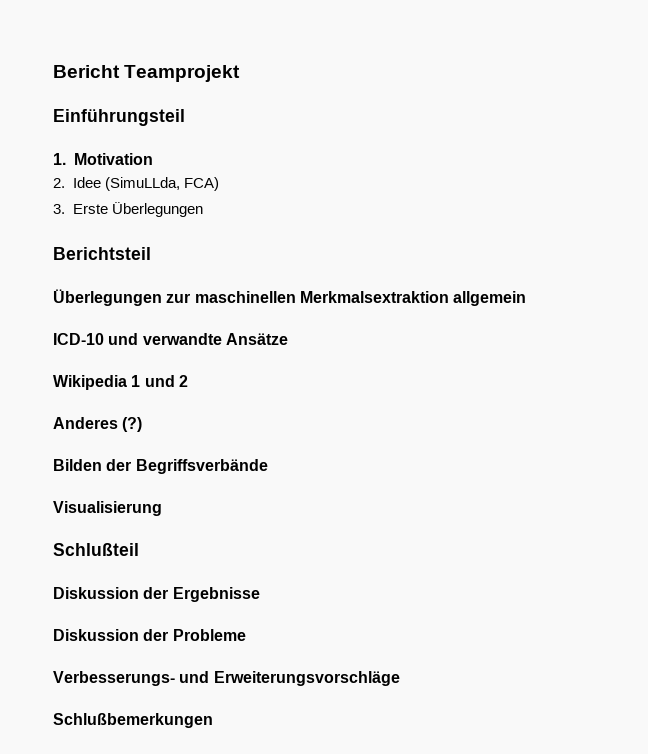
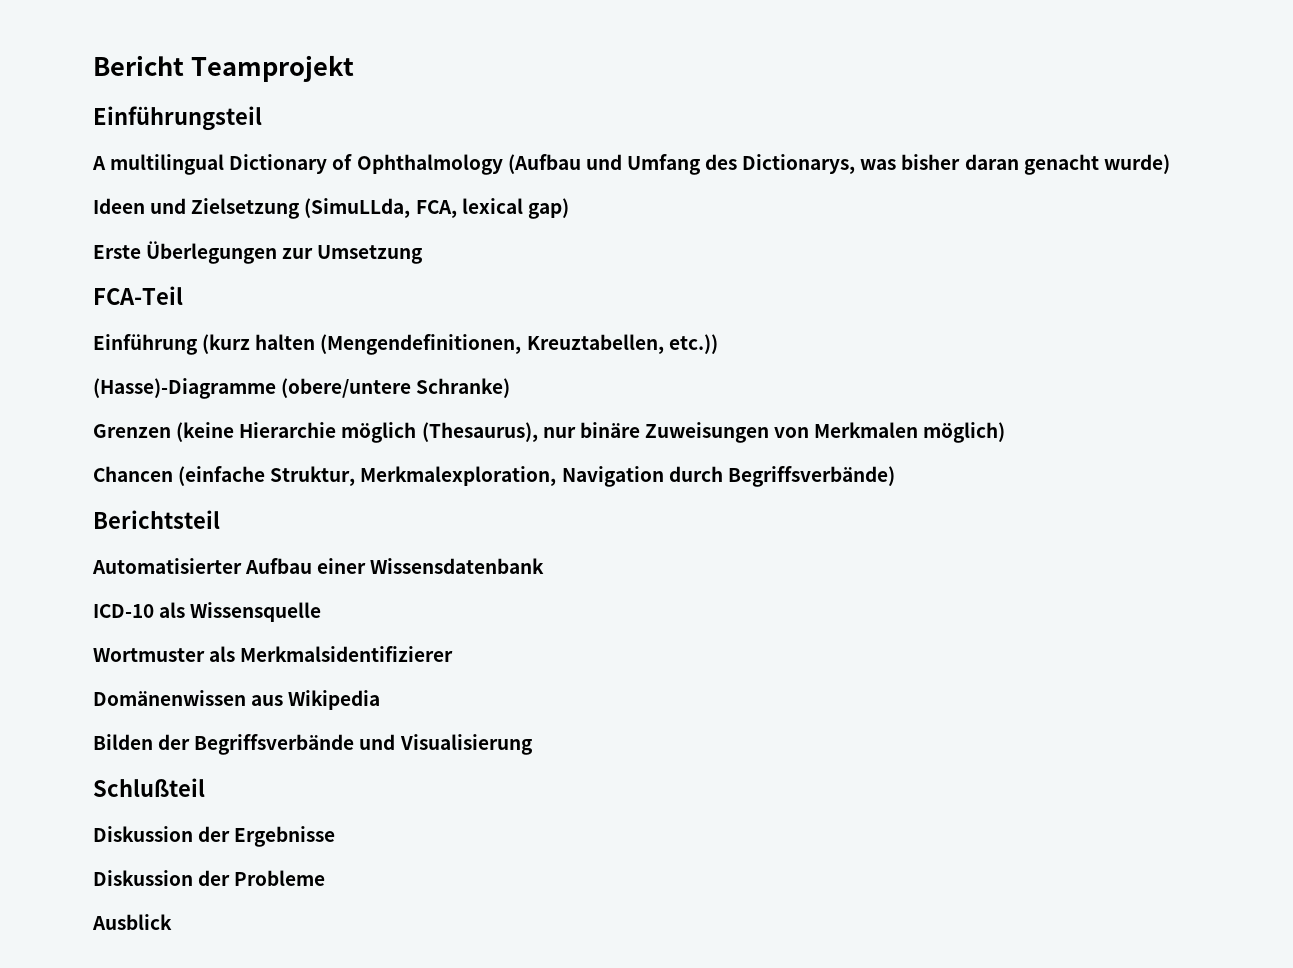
- 1. Motivation
- 2. Idee (SimuLLda, FCA)
- 3. Erste Überlegungen
+ A multilingual Dictionary of Ophthalmology (Aufbau und Umfang des Dictionarys, was bisher daran genacht wurde)
+ Ideen und Zielsetzung (SimuLLda, FCA, lexical gap)
+ Erste Überlegungen zur Umsetzung
+ FCA-Teil
+ Einführung (kurz halten (Mengendefinitionen, Kreuztabellen, etc.))
+ (Hasse)-Diagramme (obere/untere Schranke)
+ Grenzen (keine Hierarchie möglich (Thesaurus), nur binäre Zuweisungen von Merkmalen möglich)
+ Chancen (einfache Struktur, Merkmalexploration, Navigation durch Begriffsverbände)
  Berichtsteil
- Überlegungen zur maschinellen Merkmalsextraktion allgemein
- ICD-10 und verwandte Ansätze
- Wikipedia 1 und 2
- Anderes (?)
+ Automatisierter Aufbau einer Wissensdatenbank
+ ICD-10 als Wissensquelle
+ Wortmuster als Merkmalsidentifizierer
+ Domänenwissen aus Wikipedia
- Bilden der Begriffsverbände
- Visualisierung
+ Bilden der Begriffsverbände und Visualisierung
- Verbesserungs- und Erweiterungsvorschläge
- Schlußbemerkungen
+ Ausblick

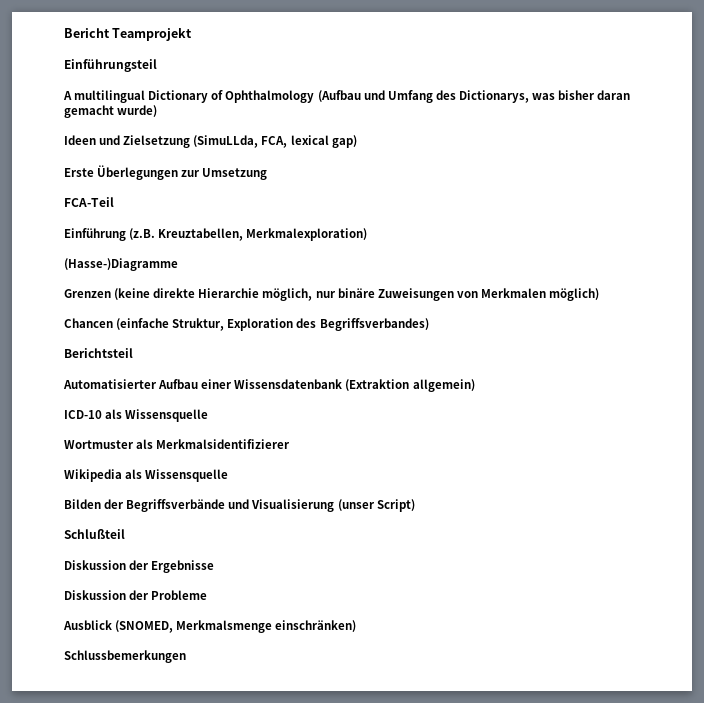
- A multilingual Dictionary of Ophthalmology (Aufbau und Umfang des Dictionarys, was bisher daran genacht wurde)
+ A multilingual Dictionary of Ophthalmology (Aufbau und Umfang des Dictionarys, was bisher daran gemacht wurde)
- Einführung (kurz halten (Mengendefinitionen, Kreuztabellen, etc.))
- (Hasse)-Diagramme (obere/untere Schranke)
+ Einführung (z.B. Kreuztabellen, Merkmalexploration)
+ (Hasse-)Diagramme
- Grenzen (keine Hierarchie möglich (Thesaurus), nur binäre Zuweisungen von Merkmalen möglich)
+ Grenzen (keine direkte Hierarchie möglich, nur binäre Zuweisungen von Merkmalen möglich)
- Chancen (einfache Struktur, Merkmalexploration, Navigation durch Begriffsverbände)
+ Chancen (einfache Struktur, Exploration des Begriffsverbandes)
- Automatisierter Aufbau einer Wissensdatenbank
+ Automatisierter Aufbau einer Wissensdatenbank (Extraktion allgemein)
- Domänenwissen aus Wikipedia
+ Wikipedia als Wissensquelle
- Bilden der Begriffsverbände und Visualisierung
+ Bilden der Begriffsverbände und Visualisierung (unser Script)
- Ausblick
+ Ausblick (SNOMED, Merkmalsmenge einschränken)
+ Schlussbemerkungen

